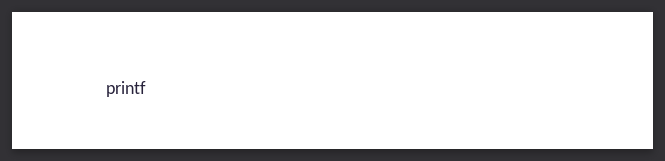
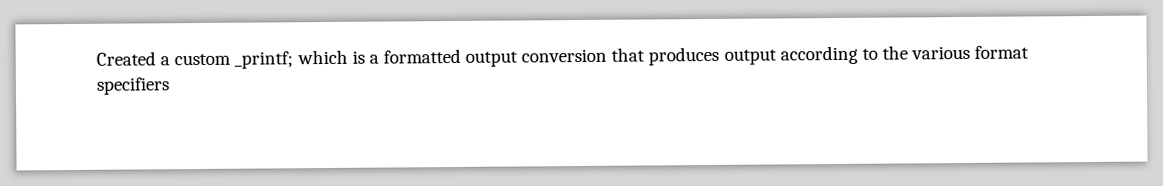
- printf
+ Created a custom _printf; which is a formatted output conversion that produces output according to the various format specifiers

